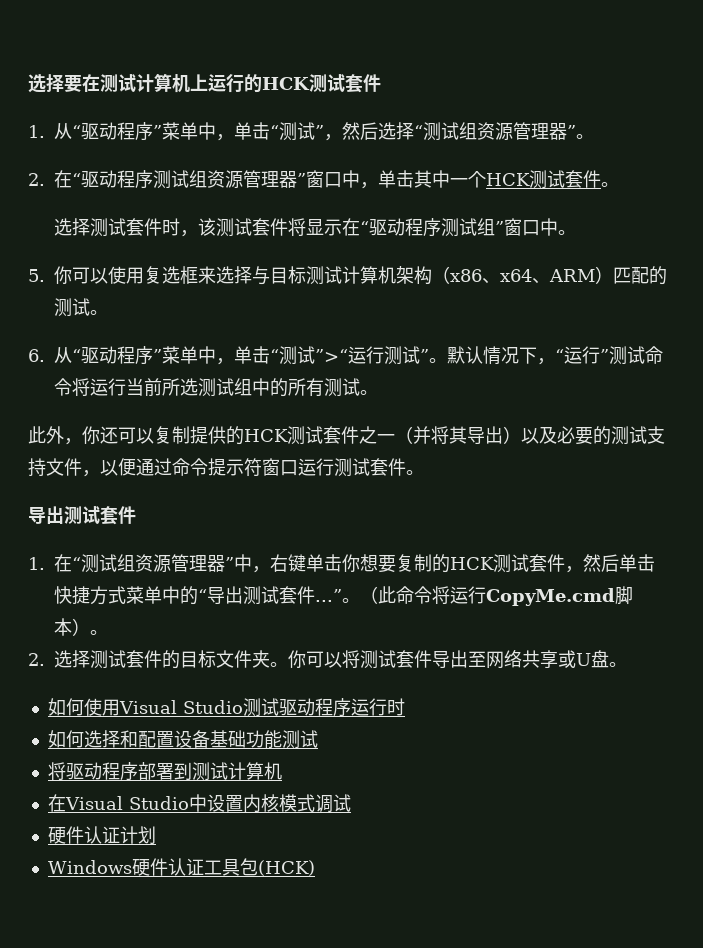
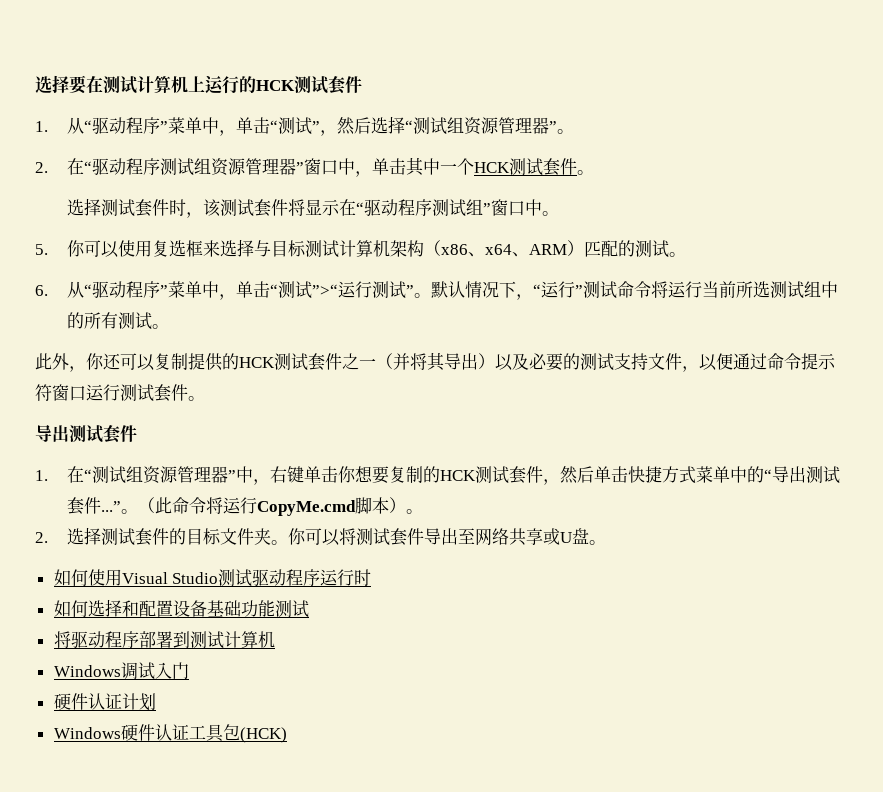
- 在Visual Studio中设置内核模式调试
+ Windows调试入门

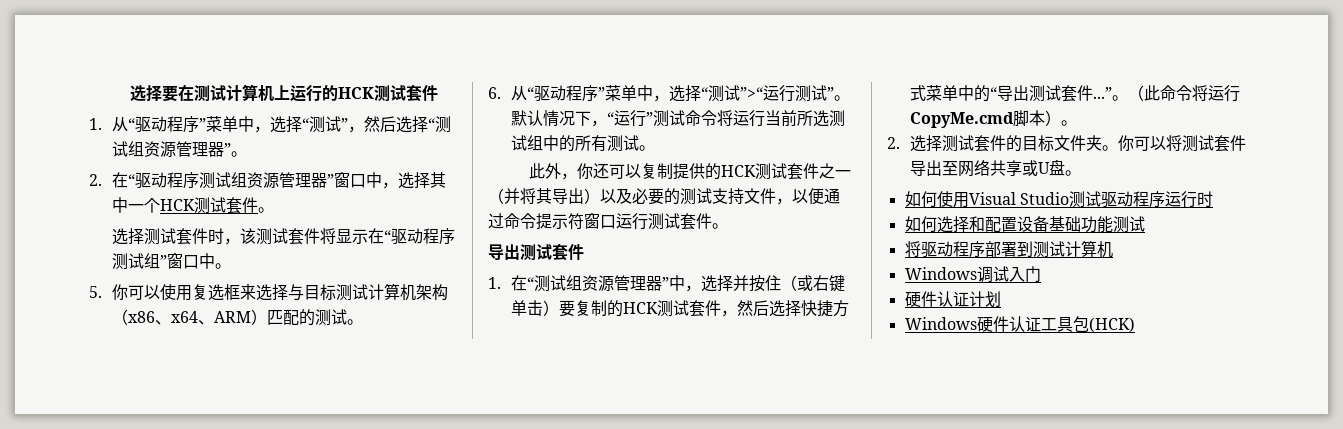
- 1.从“驱动程序”菜单中，单击“测试”，然后选择“测试组资源管理器”。
+ 1.从“驱动程序”菜单中，选择“测试”，然后选择“测试组资源管理器”。
- 2.在“驱动程序测试组资源管理器”窗口中，单击其中一个HCK测试套件。
+ 2.在“驱动程序测试组资源管理器”窗口中，选择其中一个HCK测试套件。
- 6.从“驱动程序”菜单中，单击“测试”>“运行测试”。
+ 6.从“驱动程序”菜单中，选择“测试”>“运行测试”。
- 1.在“测试组资源管理器”中，右键单击你想要复制的HCK测试套件，然后单击快捷方式菜单中的“导出测试套件...”
+ 1.在“测试组资源管理器”中，选择并按住（或右键单击）要复制的HCK测试套件，然后选择快捷方式菜单中的“导出测试套件...”

